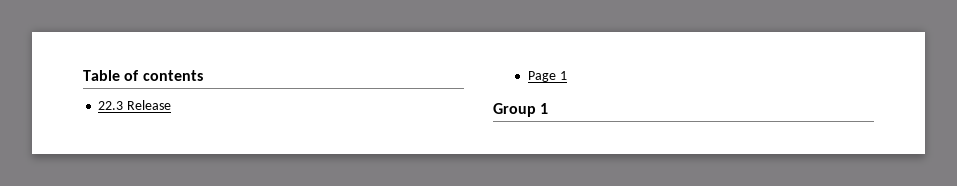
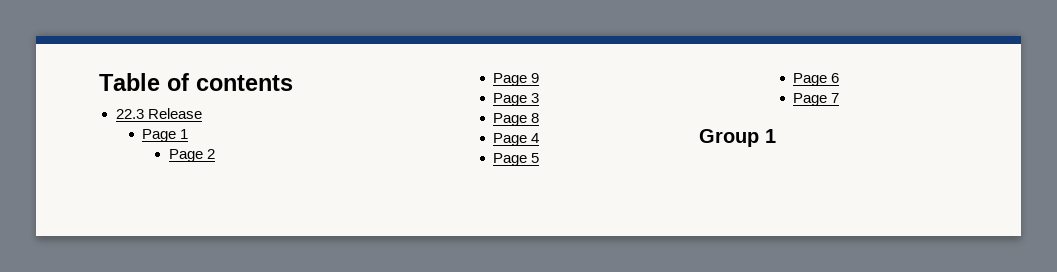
+ Page 2
+ Page 9
+ Page 3
+ Page 8
+ Page 4
+ Page 5
+ Page 6
+ Page 7

